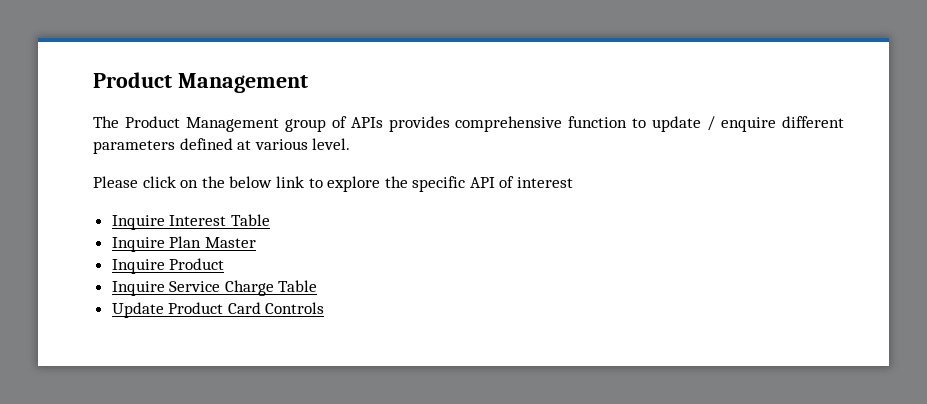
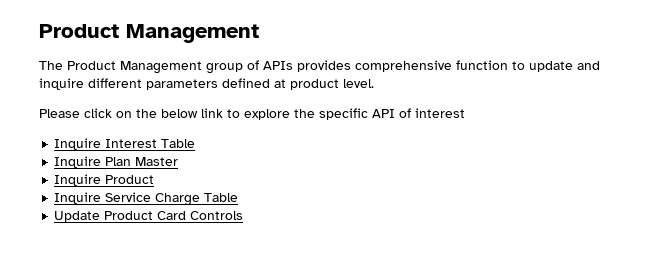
- The Product Management group of APIs provides comprehensive function to update / enquire different parameters defined at various level.
+ The Product Management group of APIs provides comprehensive function to update and inquire different parameters defined at product level.

